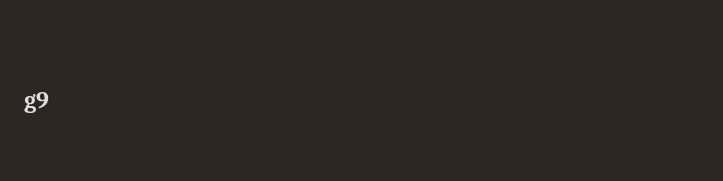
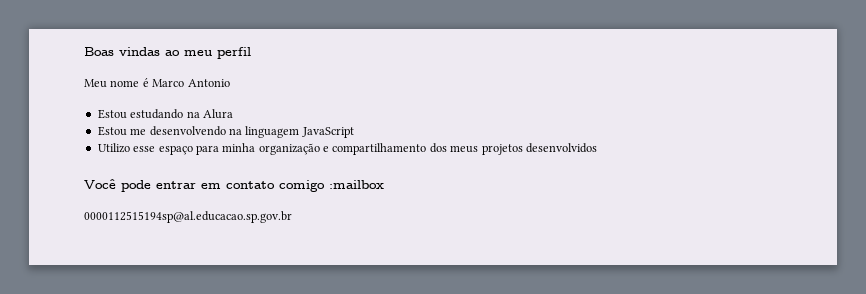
- g9
+ Boas vindas ao meu perfil
+ Meu nome é Marco Antonio
+ Estou estudando na Alura
+ Estou me desenvolvendo na linguagem JavaScript
+ Utilizo esse espaço para minha organização e compartilhamento dos meus projetos desenvolvidos
+ Você pode entrar em contato comigo :mailbox
+ 0000112515194sp@al.educacao.sp.gov.br

